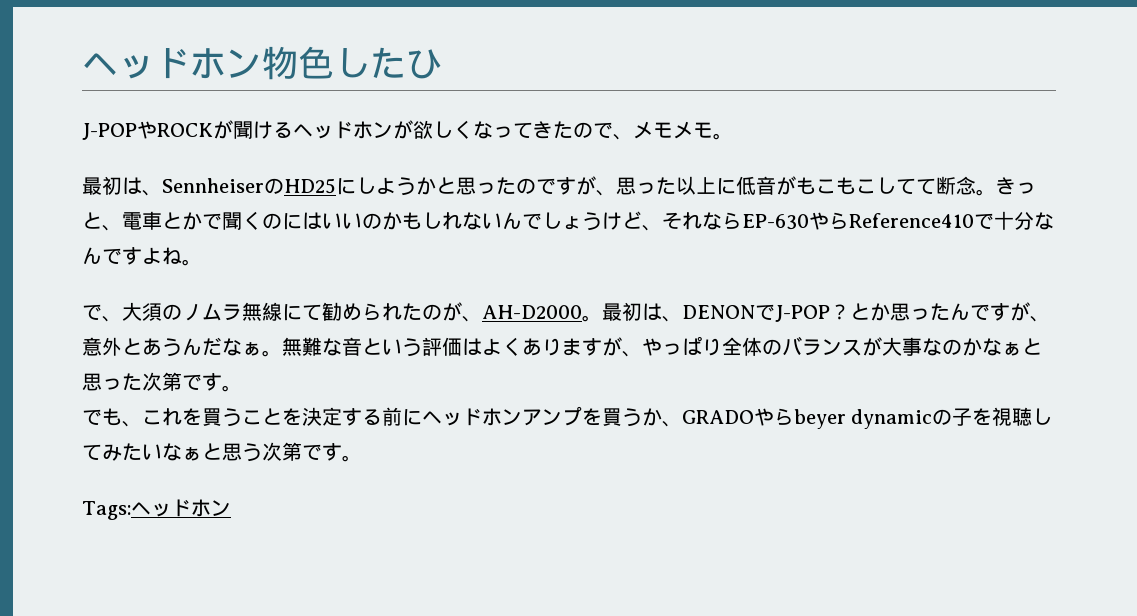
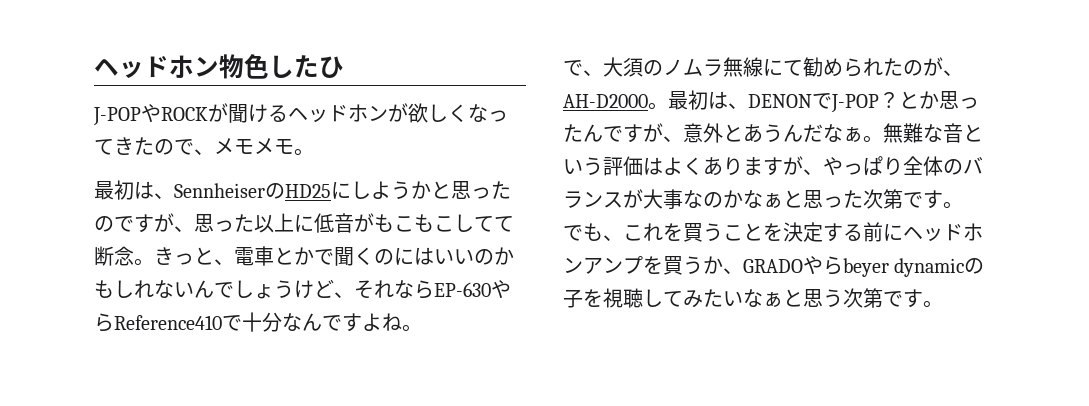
- Tags:ヘッドホン

